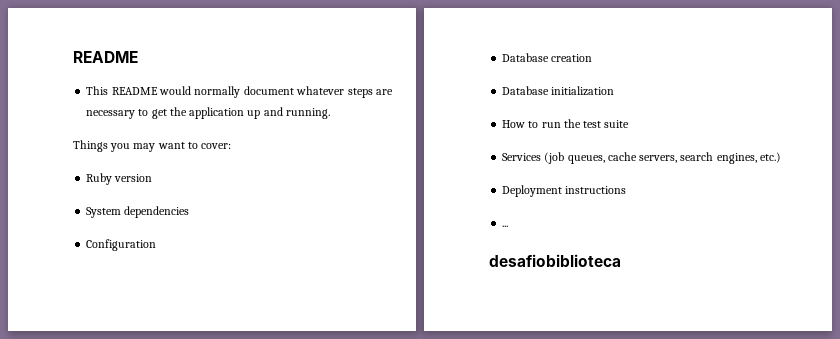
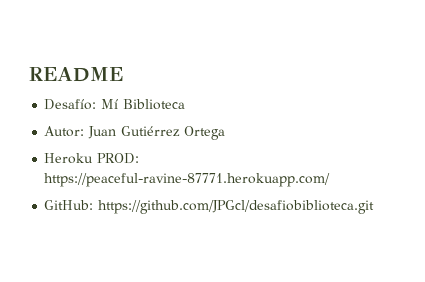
- This README would normally document whatever steps are necessary to get the application up and running.
- Things you may want to cover:
- Ruby version
- System dependencies
- Configuration
- Database creation
- Database initialization
- How to run the test suite
- Services (job queues, cache servers, search engines, etc.)
- Deployment instructions
- ...
- desafiobiblioteca
+ Desafío: Mí Biblioteca
+ Autor: Juan Gutiérrez Ortega
+ Heroku PROD: https://peaceful-ravine-87771.herokuapp.com/
+ GitHub: https://github.com/JPGcl/desafiobiblioteca.git

